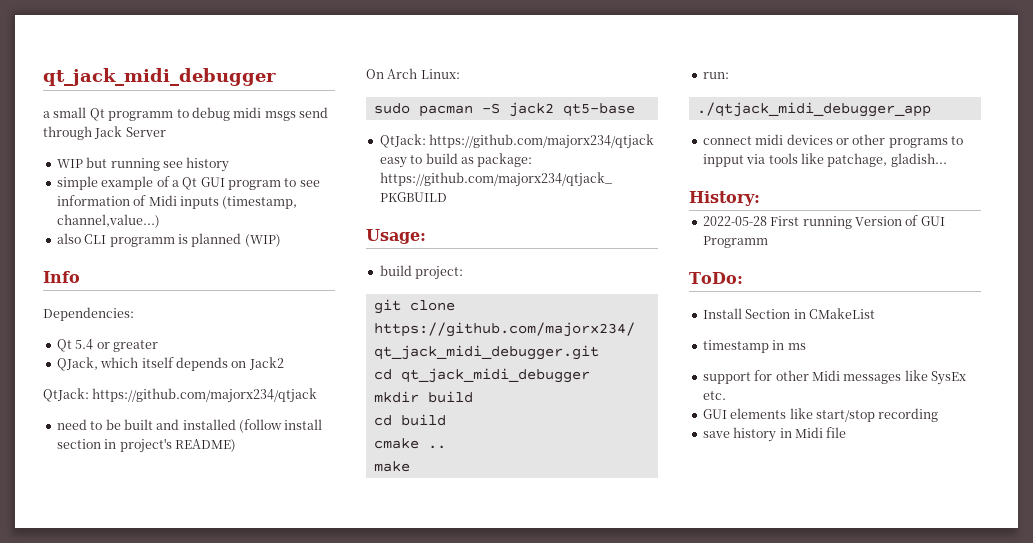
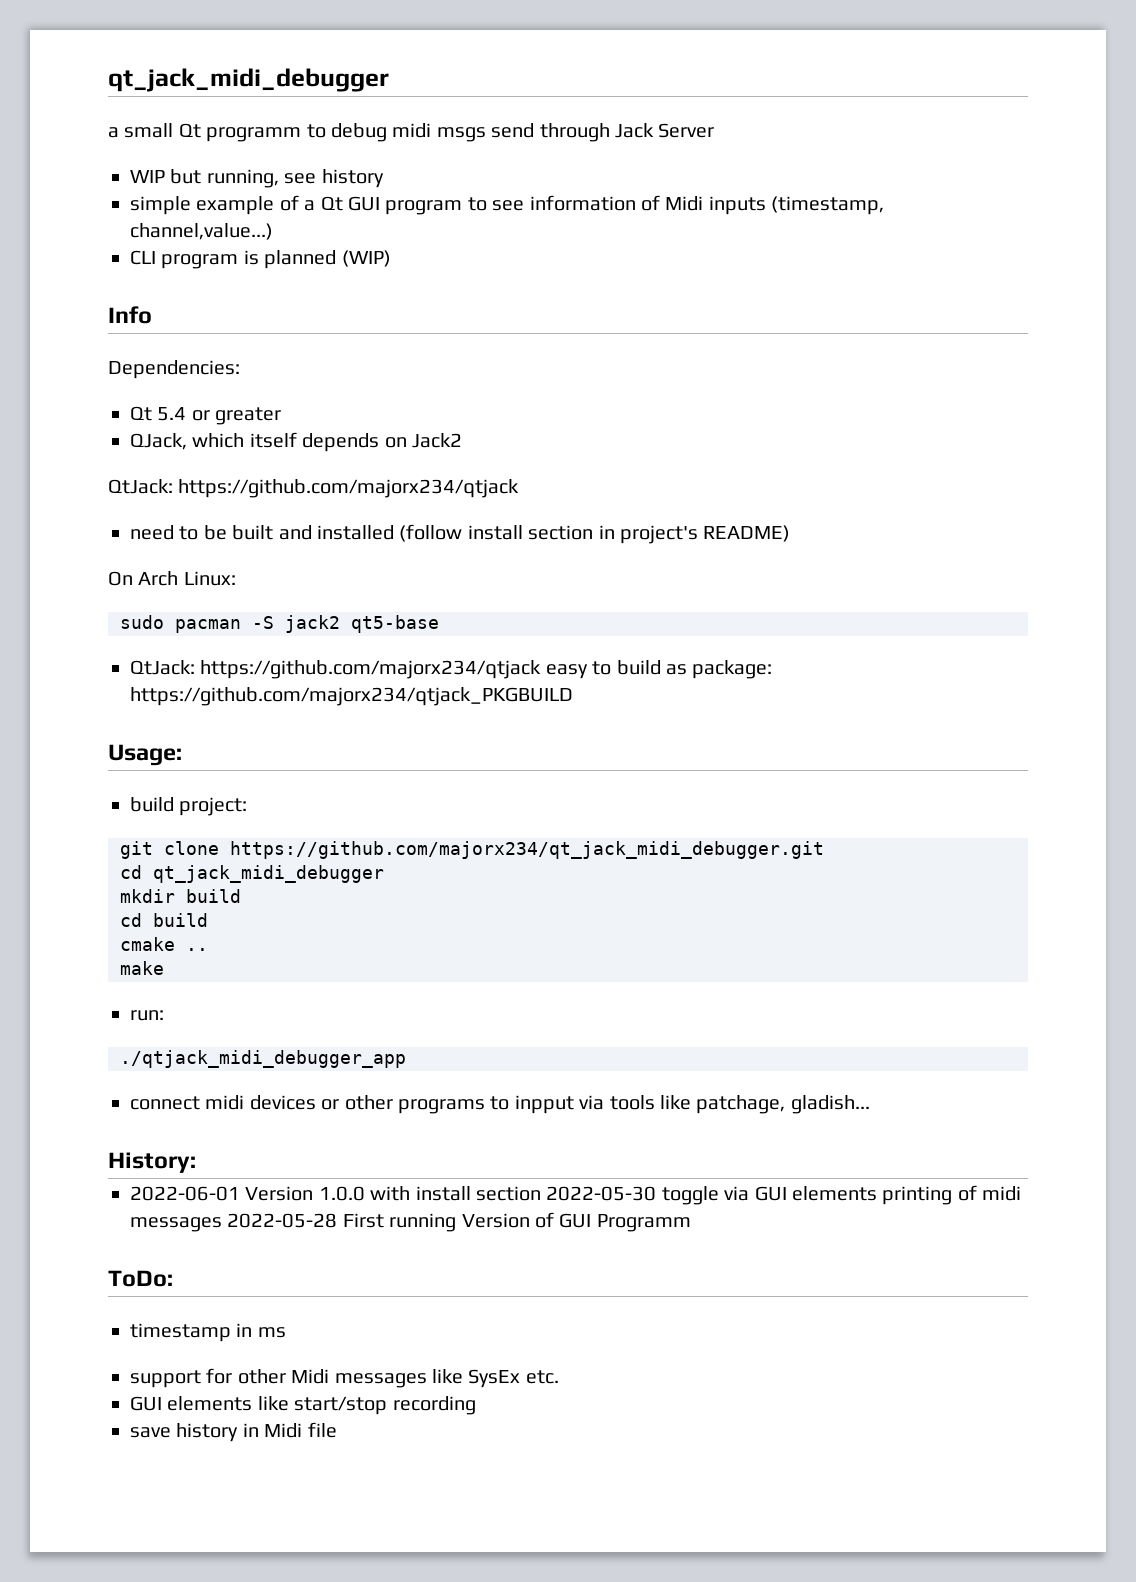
- WIP but running see history
+ WIP but running, see history
- also CLI programm is planned (WIP)
+ CLI program is planned (WIP)
- 2022-05-28 First running Version of GUI Programm
+ 2022-06-01 Version 1.0.0 with install section 2022-05-30 toggle via GUI elements printing of midi messages 2022-05-28 First running Version of GUI Programm
- Install Section in CMakeList

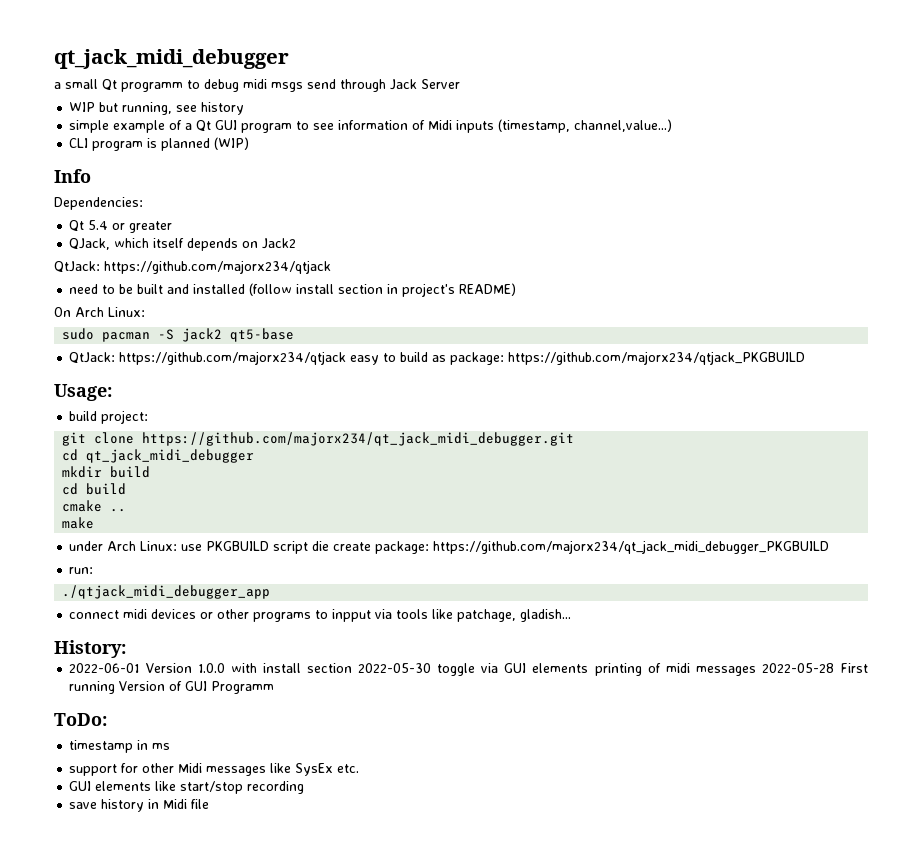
+ under Arch Linux: use PKGBUILD script die create package: https://github.com/majorx234/qt_jack_midi_debugger_PKGBUILD

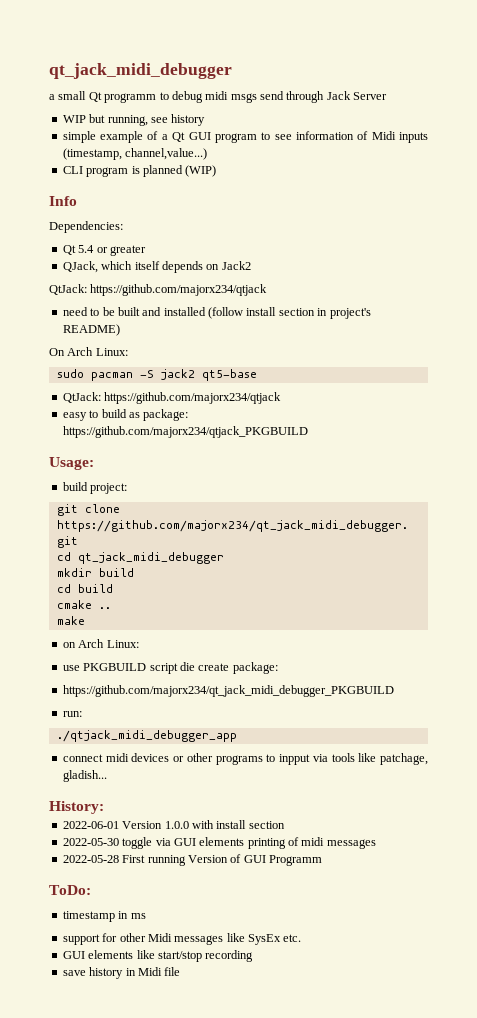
  sudo pacman -S jack2 qt5-base
- QtJack: https://github.com/majorx234/qtjack easy to build as package: https://github.com/majorx234/qtjack_PKGBUILD
+ QtJack: https://github.com/majorx234/qtjack
+ easy to build as package: https://github.com/majorx234/qtjack_PKGBUILD
- under Arch Linux: use PKGBUILD script die create package: https://github.com/majorx234/qt_jack_midi_debugger_PKGBUILD
+ on Arch Linux:
+ use PKGBUILD script die create package:
+ https://github.com/majorx234/qt_jack_midi_debugger_PKGBUILD
- 2022-06-01 Version 1.0.0 with install section 2022-05-30 toggle via GUI elements printing of midi messages 2022-05-28 First running Version of GUI Programm
+ 2022-06-01 Version 1.0.0 with install section
+ 2022-05-30 toggle via GUI elements printing of midi messages
+ 2022-05-28 First running Version of GUI Programm

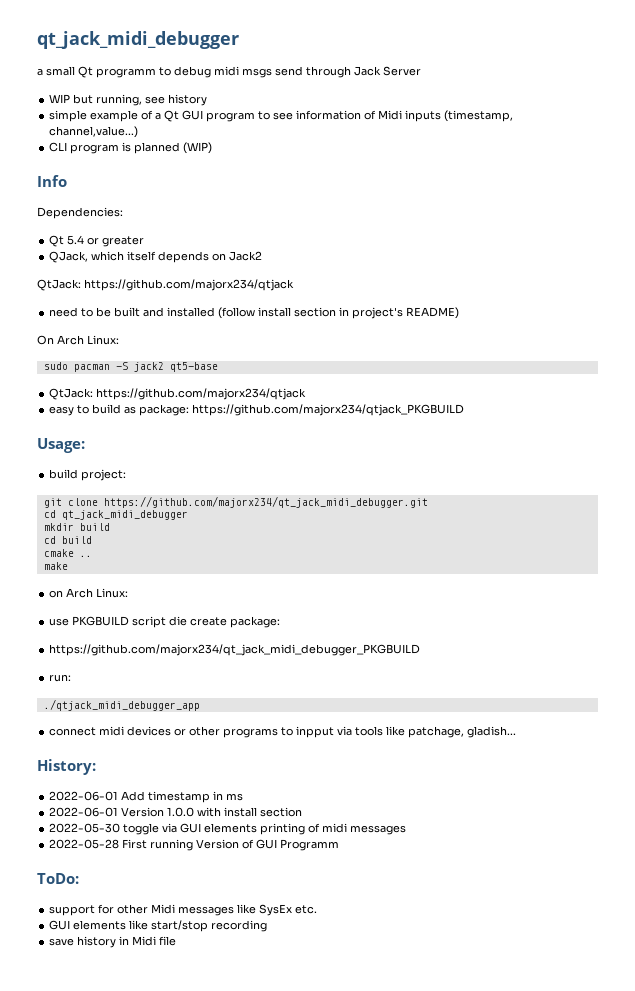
+ 2022-06-01 Add timestamp in ms
- timestamp in ms

